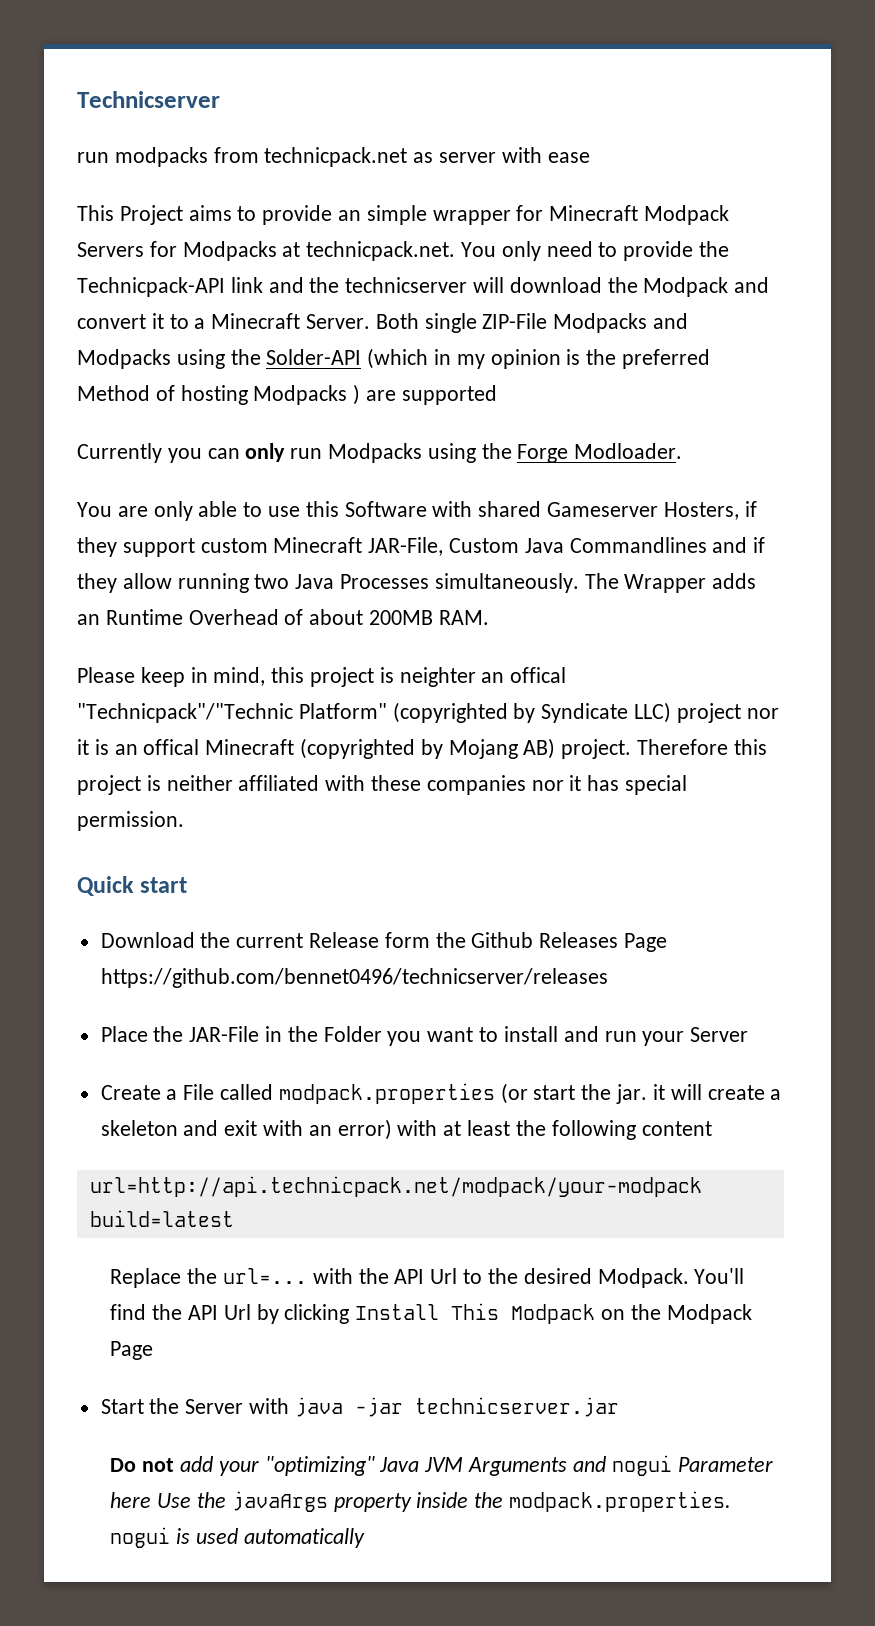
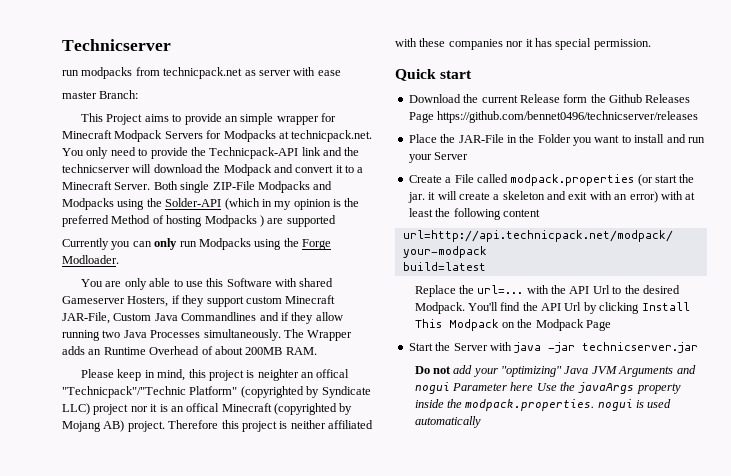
+ master Branch:

